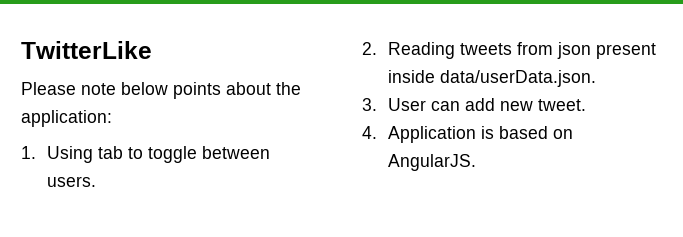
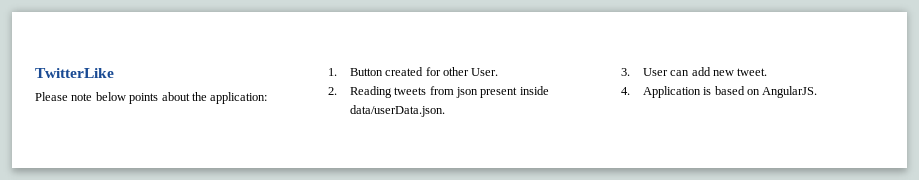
- 1. Using tab to toggle between users.
+ 1. Button created for other User.

